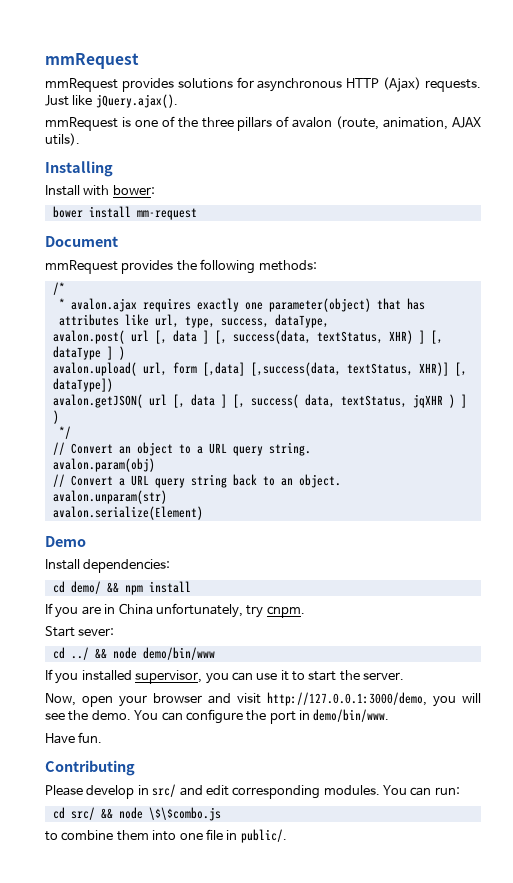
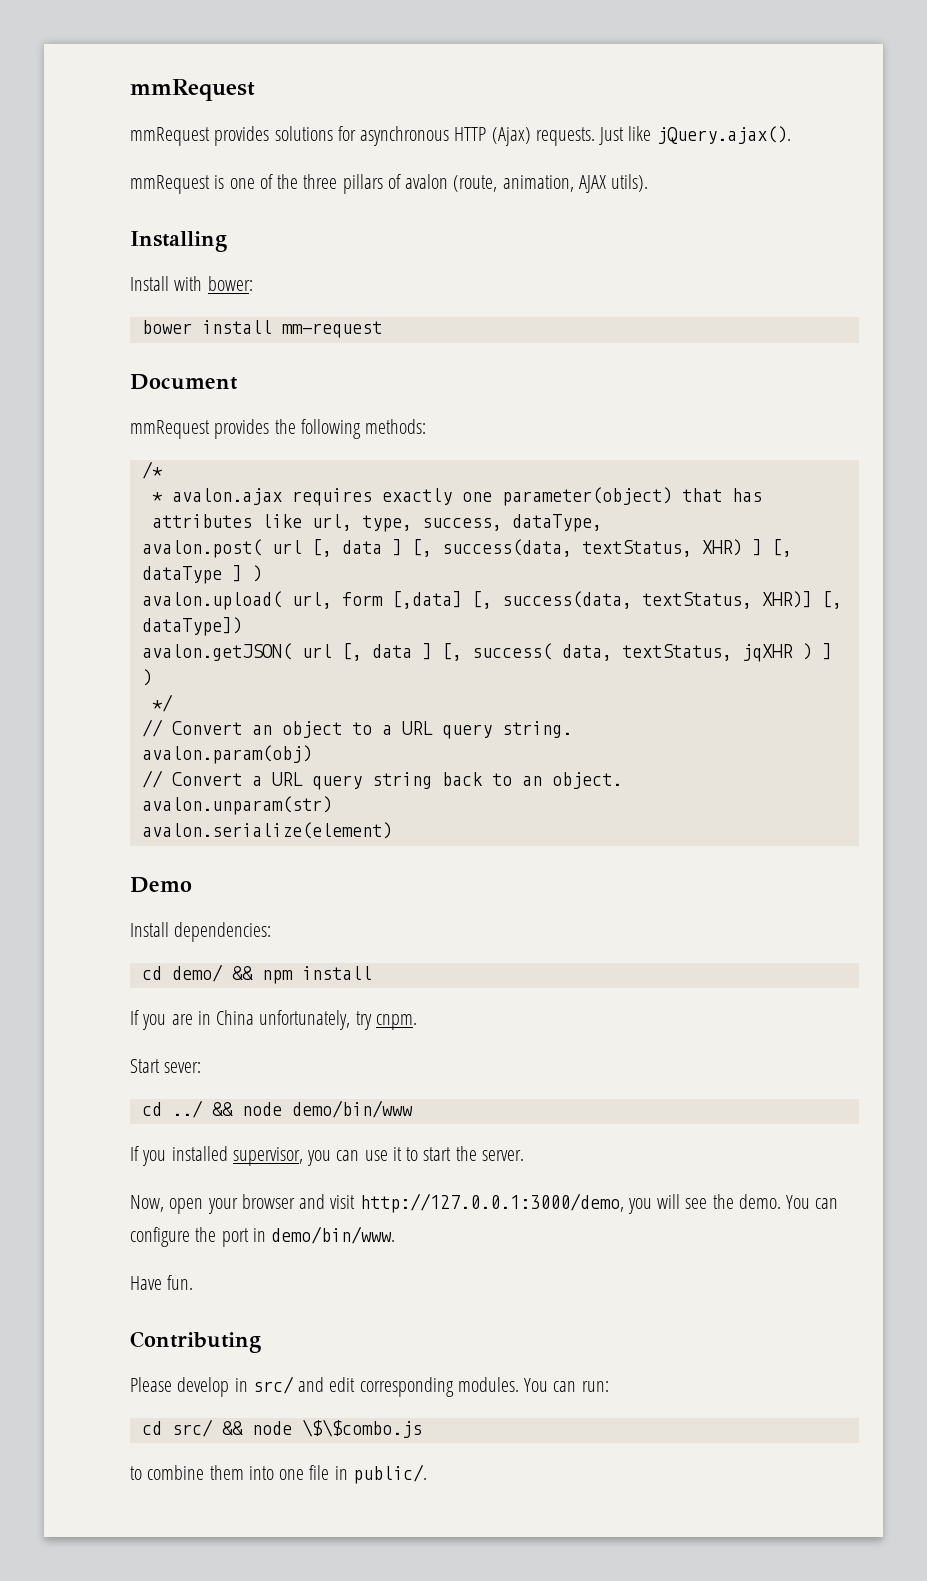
- avalon.upload( url, form [,data] [,success(data, textStatus, XHR)] [, dataType])
+ avalon.upload( url, form [,data] [, success(data, textStatus, XHR)] [, dataType])
- avalon.serialize(Element)
+ avalon.serialize(element)

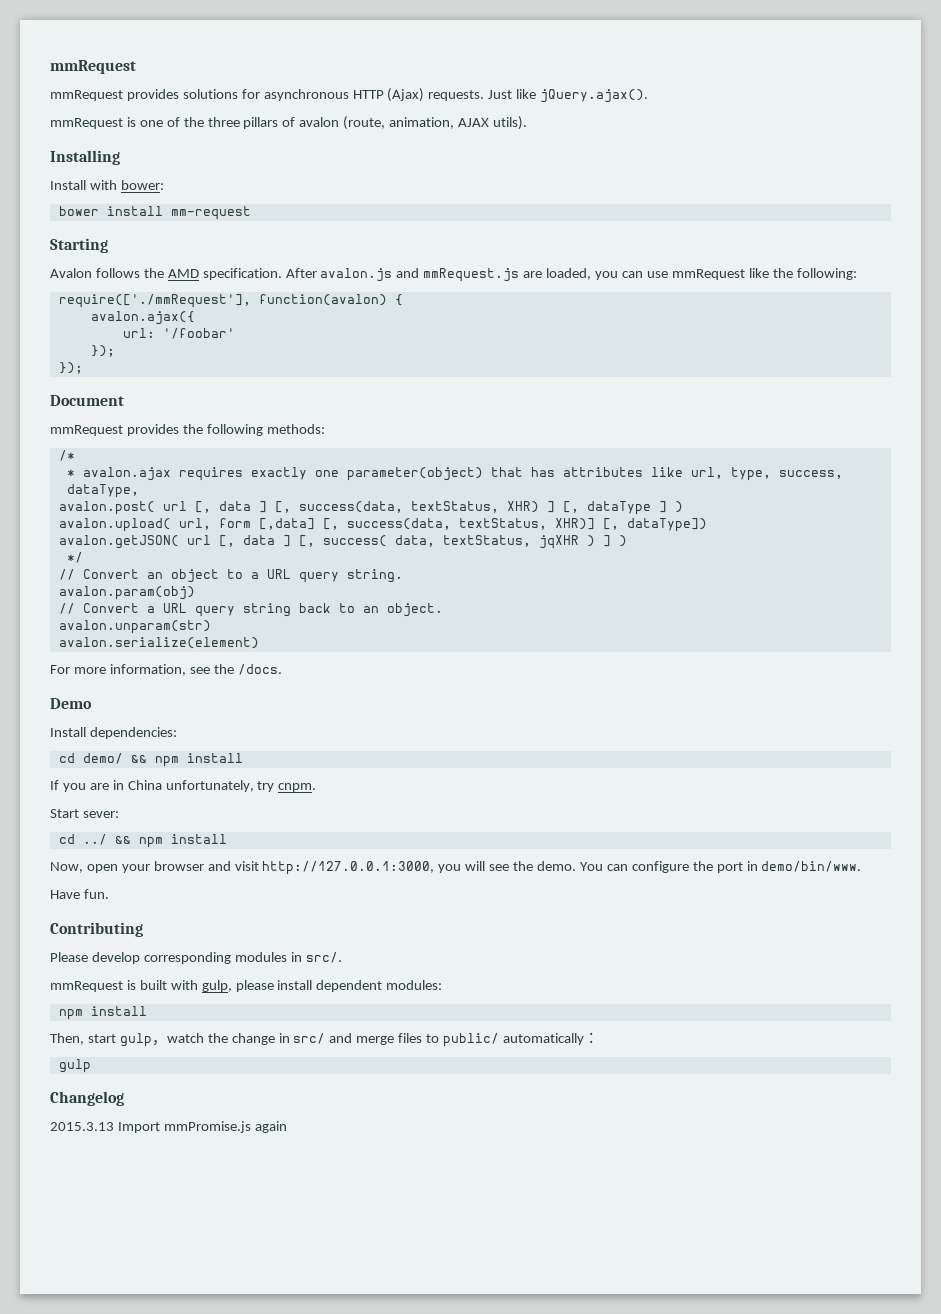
+ Starting
+ Avalon follows the AMD specification. After avalon.js and mmRequest.js are loaded, you can use mmRequest like the following:
+ require(['./mmRequest'], function(avalon) {
+ avalon.ajax({
+ url: '/foobar'
+ });
+ });
+ For more information, see the /docs.
- cd ../ && node demo/bin/www
- If you installed supervisor, you can use it to start the server.
+ cd ../ && npm install
- Now, open your browser and visit http://127.0.0.1:3000/demo, you will see the demo.
+ Now, open your browser and visit http://127.0.0.1:3000, you will see the demo.
- Please develop in src/ and edit corresponding modules. You can run:
- cd src/ && node \$\$combo.js
- to combine them into one file in public/.
+ Please develop corresponding modules in src/.
+ mmRequest is built with gulp, please install dependent modules:
+ npm install
+ Then, start gulp，watch the change in src/ and merge files to public/ automatically：
+ gulp
+ Changelog
+ 2015.3.13 Import mmPromise.js again

